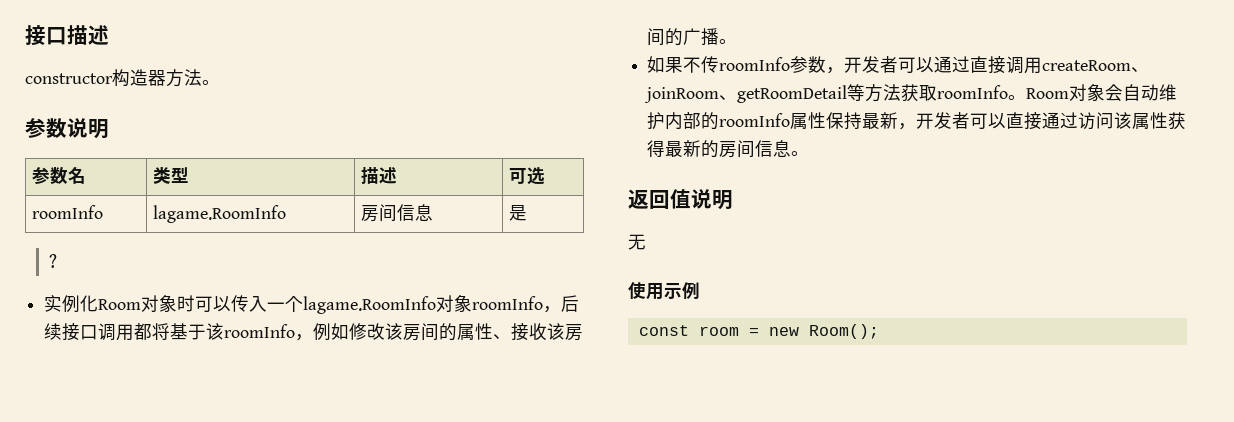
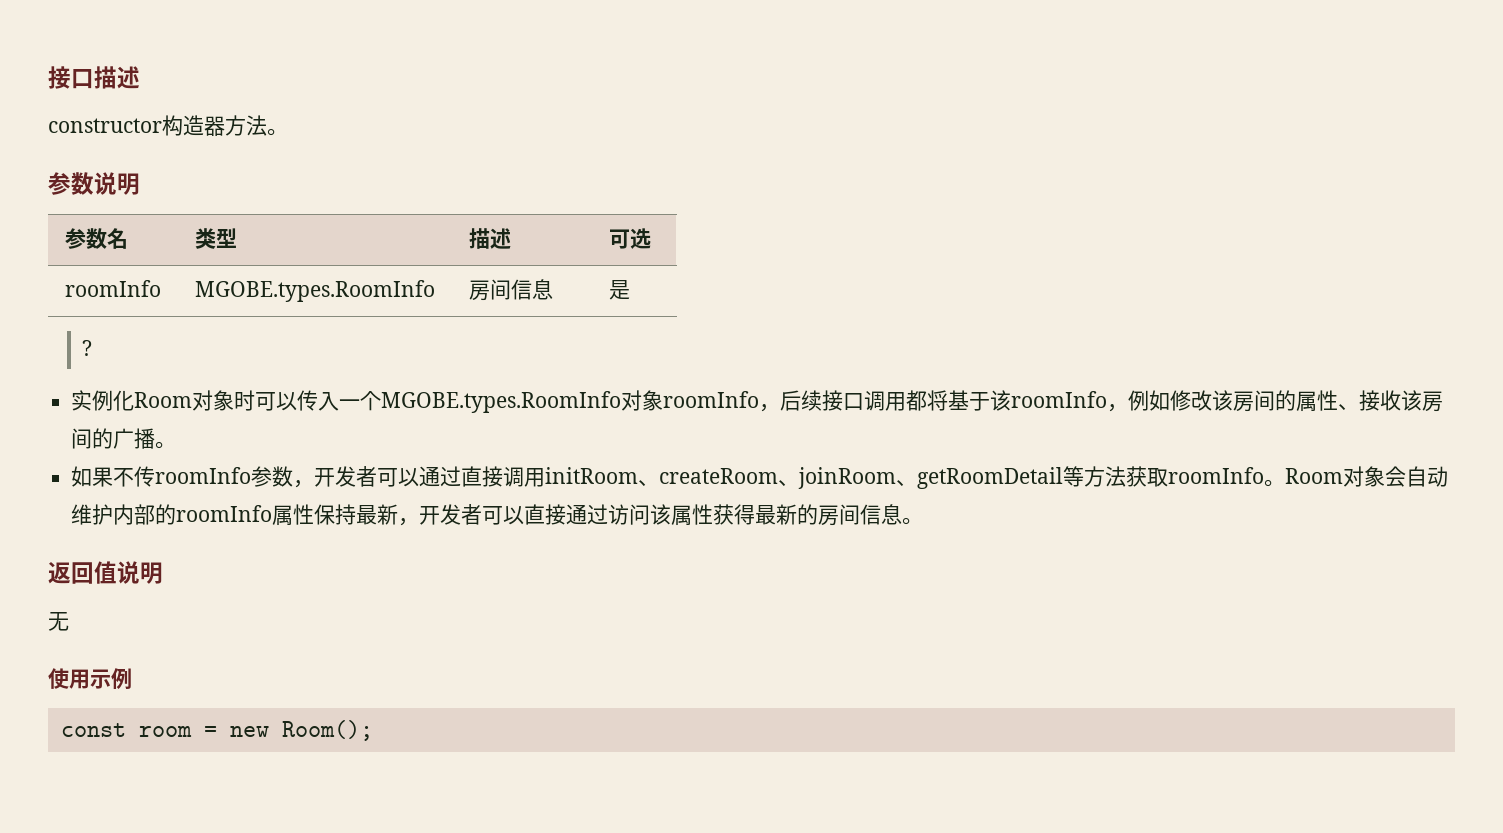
- roomInfo | lagame.RoomInfo | 房间信息 | 是
+ roomInfo | MGOBE.types.RoomInfo | 房间信息 | 是
- 实例化Room对象时可以传入一个lagame.RoomInfo对象roomInfo，后续接口调用都将基于该roomInfo，例如修改该房间的属性、接收该房间的广播。
+ 实例化Room对象时可以传入一个MGOBE.types.RoomInfo对象roomInfo，后续接口调用都将基于该roomInfo，例如修改该房间的属性、接收该房间的广播。
- 如果不传roomInfo参数，开发者可以通过直接调用createRoom、joinRoom、getRoomDetail等方法获取roomInfo。
+ 如果不传roomInfo参数，开发者可以通过直接调用initRoom、createRoom、joinRoom、getRoomDetail等方法获取roomInfo。

